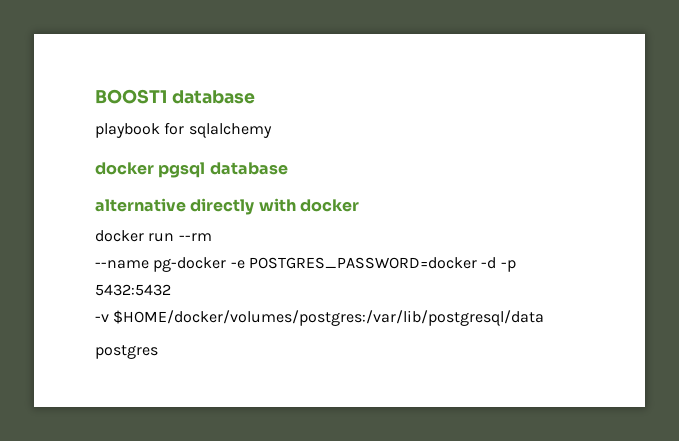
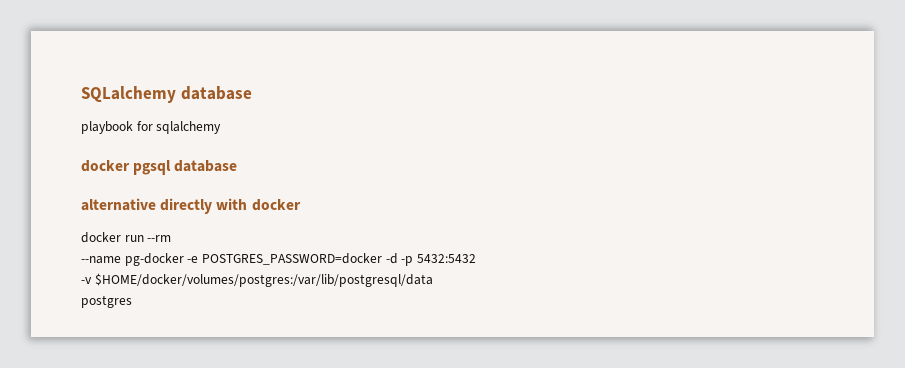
- BOOST1 database
+ SQLalchemy database

